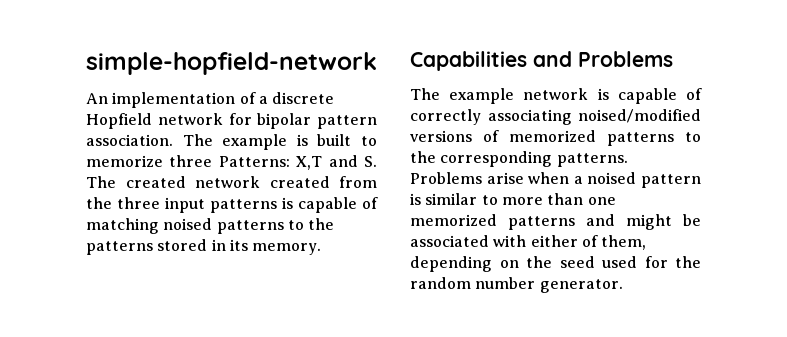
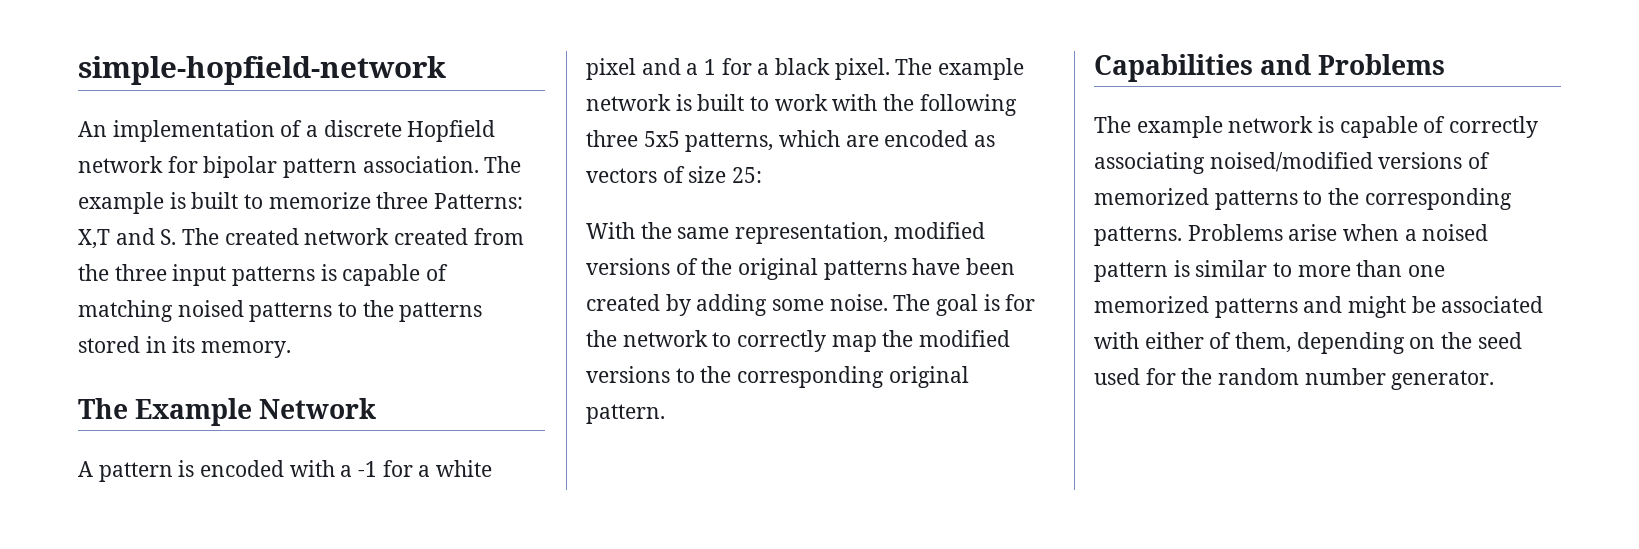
+ The Example Network
+ A pattern is encoded with a -1 for a white pixel and a 1 for a black pixel. The example network is built to work with the following three 5x5 patterns, which are encoded as vectors of size 25:
+ With the same representation, modified versions of the original patterns have been created by adding some noise. The goal is for the network to correctly map the modified versions to the corresponding original pattern.

